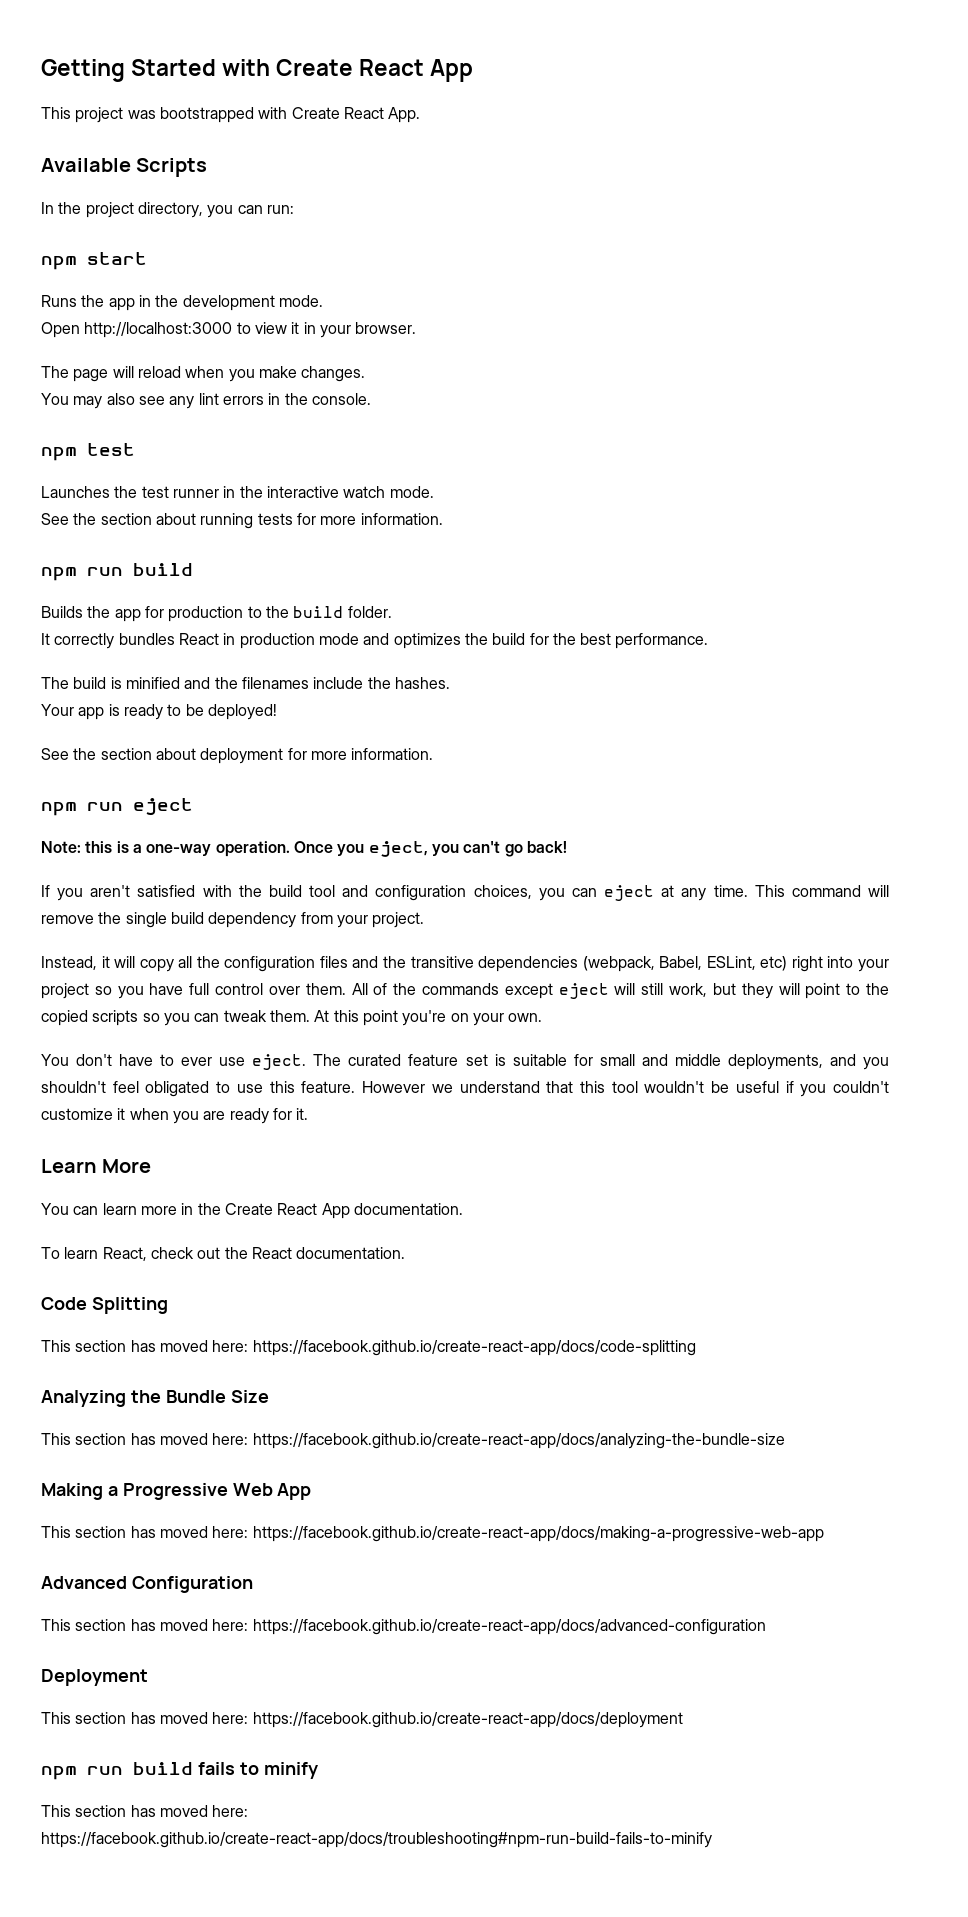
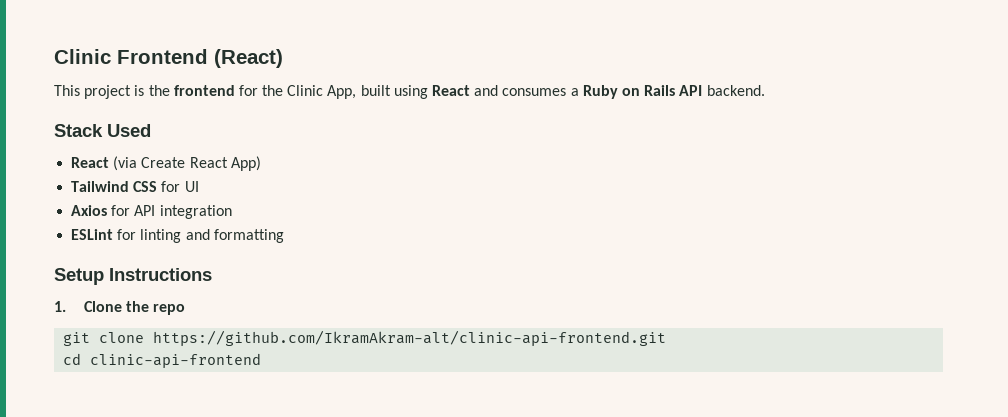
- Getting Started with Create React App
- This project was bootstrapped with Create React App.
- Available Scripts
- In the project directory, you can run:
- npm start
- Runs the app in the development mode.
- Open http://localhost:3000 to view it in your browser.
- The page will reload when you make changes.
- You may also see any lint errors in the console.
- npm test
- Launches the test runner in the interactive watch mode.
- See the section about running tests for more information.
- npm run build
- Builds the app for production to the build folder.
- It correctly bundles React in production mode and optimizes the build for the best performance.
- The build is minified and the filenames include the hashes.
- Your app is ready to be deployed!
- See the section about deployment for more information.
- npm run eject
- Note: this is a one-way operation. Once you eject, you can't go back!
- If you aren't satisfied with the build tool and configuration choices, you can eject at any time. This command will remove the single build dependency from your project.
- Instead, it will copy all the configuration files and the transitive dependencies (webpack, Babel, ESLint, etc) right into your project so you have full control over them. All of the commands except eject will still work, but they will point to the copied scripts so you can tweak them. At this point you're on your own.
- You don't have to ever use eject. The curated feature set is suitable for small and middle deployments, and you shouldn't feel obligated to use this feature. However we understand that this tool wouldn't be useful if you couldn't customize it when you are ready for it.
- Learn More
- You can learn more in the Create React App documentation.
- To learn React, check out the React documentation.
- Code Splitting
- This section has moved here: https://facebook.github.io/create-react-app/docs/code-splitting
- Analyzing the Bundle Size
- This section has moved here: https://facebook.github.io/create-react-app/docs/analyzing-the-bundle-size
- Making a Progressive Web App
- This section has moved here: https://facebook.github.io/create-react-app/docs/making-a-progressive-web-app
- Advanced Configuration
- This section has moved here: https://facebook.github.io/create-react-app/docs/advanced-configuration
- Deployment
- This section has moved here: https://facebook.github.io/create-react-app/docs/deployment
- npm run build fails to minify
- This section has moved here: https://facebook.github.io/create-react-app/docs/troubleshooting#npm-run-build-fails-to-minify
+ Clinic Frontend (React)
+ This project is the frontend for the Clinic App, built using React and consumes a Ruby on Rails API backend.
+ Stack Used
+ React (via Create React App)
+ Tailwind CSS for UI
+ Axios for API integration
+ ESLint for linting and formatting
+ Setup Instructions
+ 1. Clone the repo
+ git clone https://github.com/IkramAkram-alt/clinic-api-frontend.git
+ cd clinic-api-frontend

